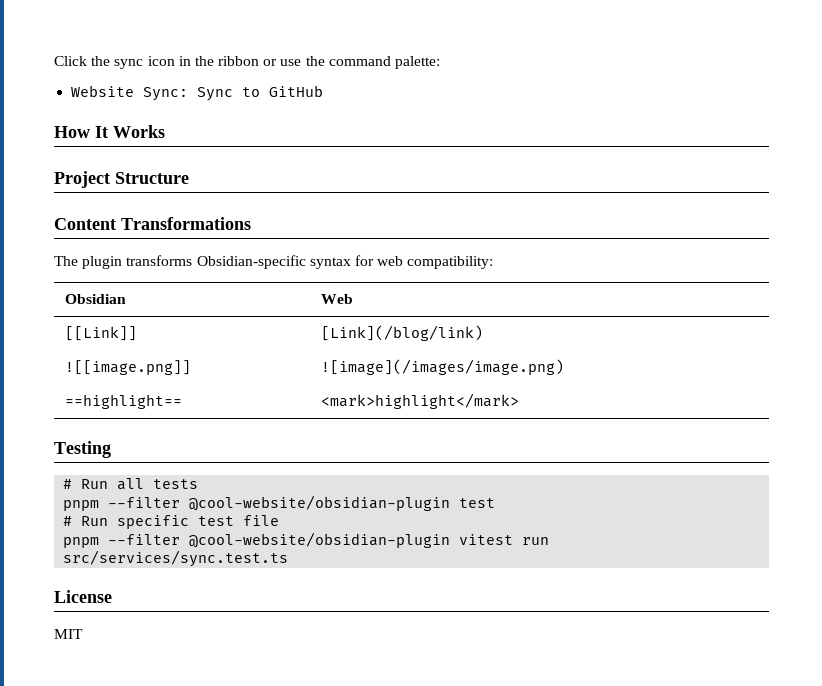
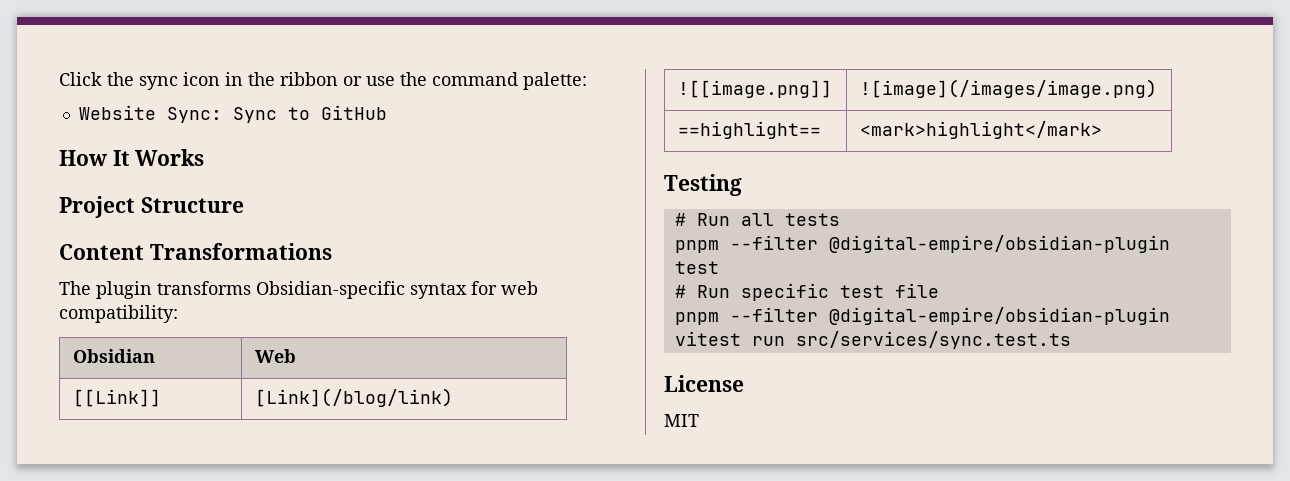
- pnpm --filter @cool-website/obsidian-plugin test
+ pnpm --filter @digital-empire/obsidian-plugin test
- pnpm --filter @cool-website/obsidian-plugin vitest run src/services/sync.test.ts
+ pnpm --filter @digital-empire/obsidian-plugin vitest run src/services/sync.test.ts

